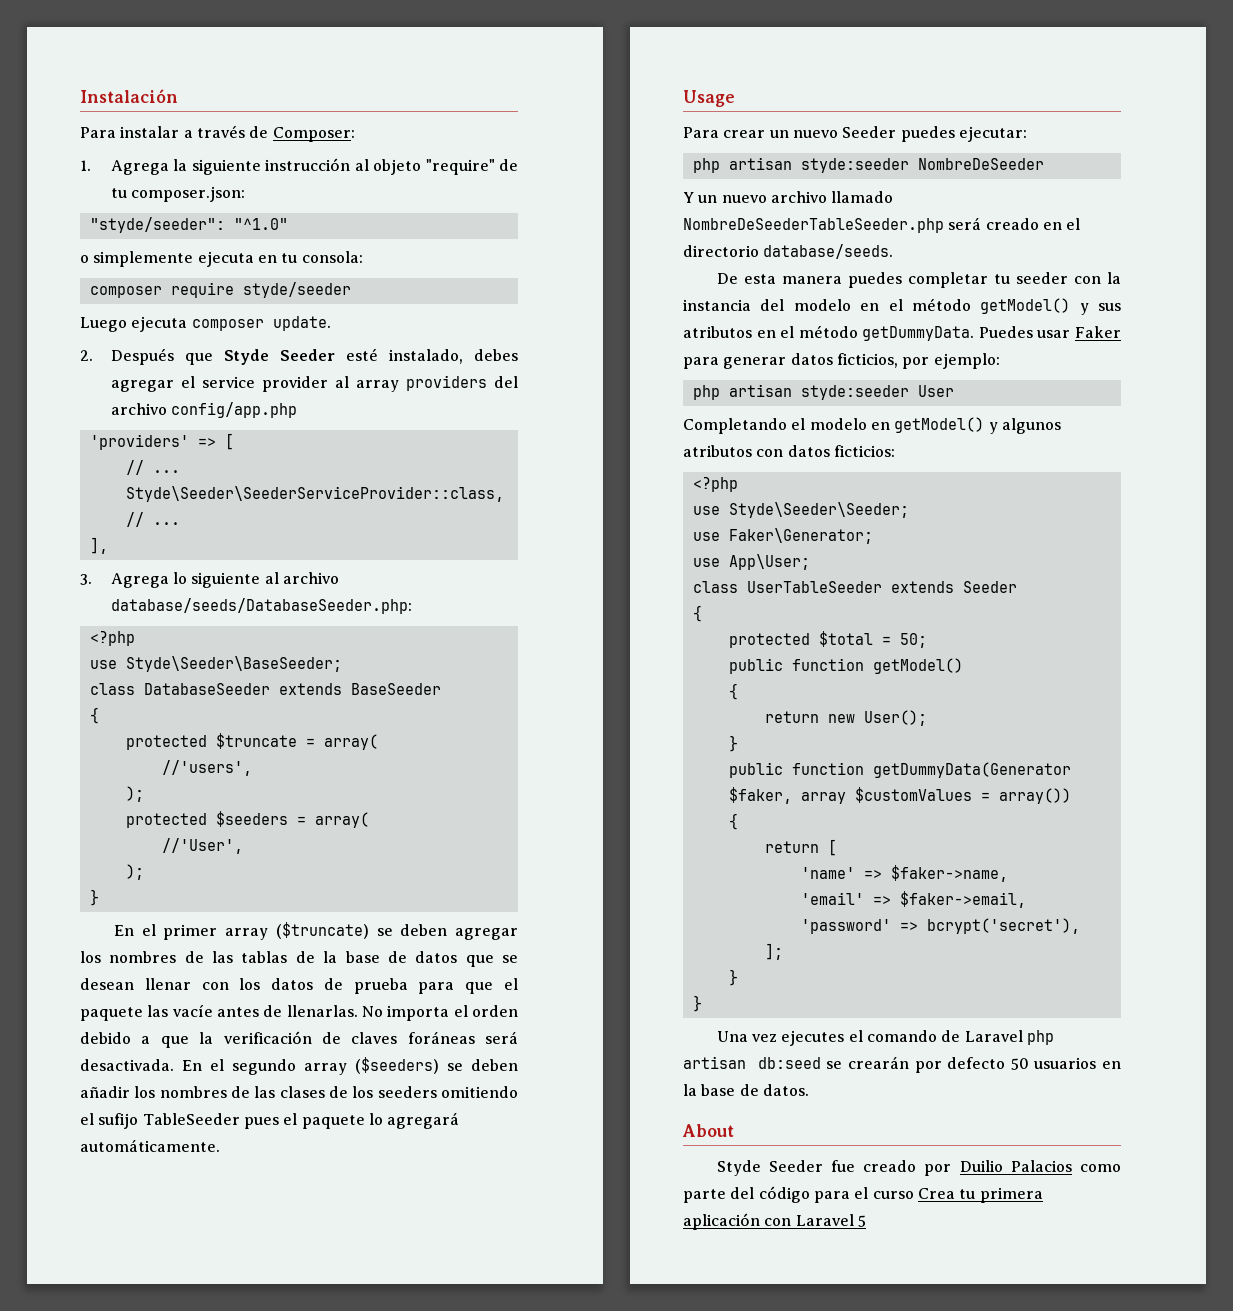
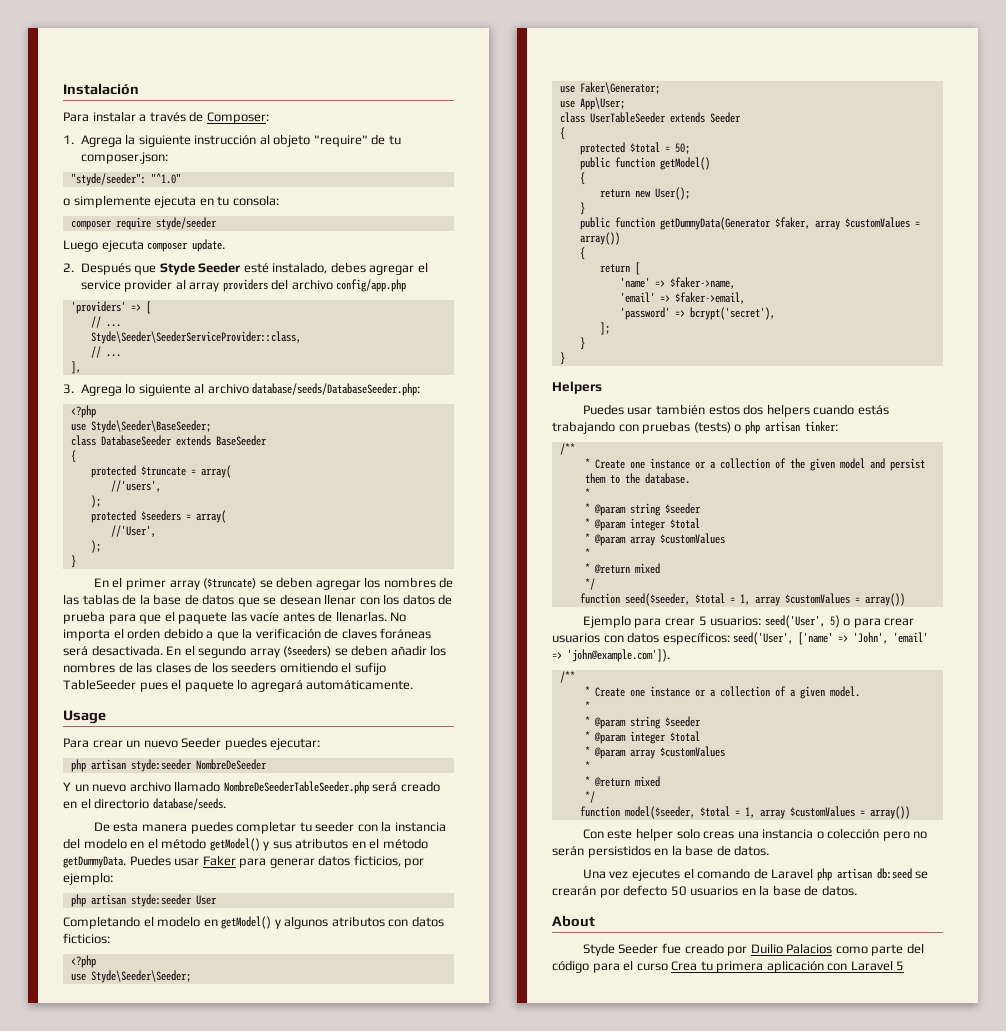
+ Helpers
+ Puedes usar también estos dos helpers cuando estás trabajando con pruebas (tests) o php artisan tinker:
+ /**
+ * Create one instance or a collection of the given model and persist them to the database.
+ *
+ * @param string $seeder
+ * @param integer $total
+ * @param array $customValues
+ *
+ * @return mixed
+ */
+ function seed($seeder, $total = 1, array $customValues = array())
+ Ejemplo para crear 5 usuarios: seed('User', 5) o para crear usuarios con datos específicos: seed('User', ['name' => 'John', 'email' => 'john@example.com']).
+ /**
+ * Create one instance or a collection of a given model.
+ *
+ * @param string $seeder
+ * @param integer $total
+ * @param array $customValues
+ *
+ * @return mixed
+ */
+ function model($seeder, $total = 1, array $customValues = array())
+ Con este helper solo creas una instancia o colección pero no serán persistidos en la base de datos.

